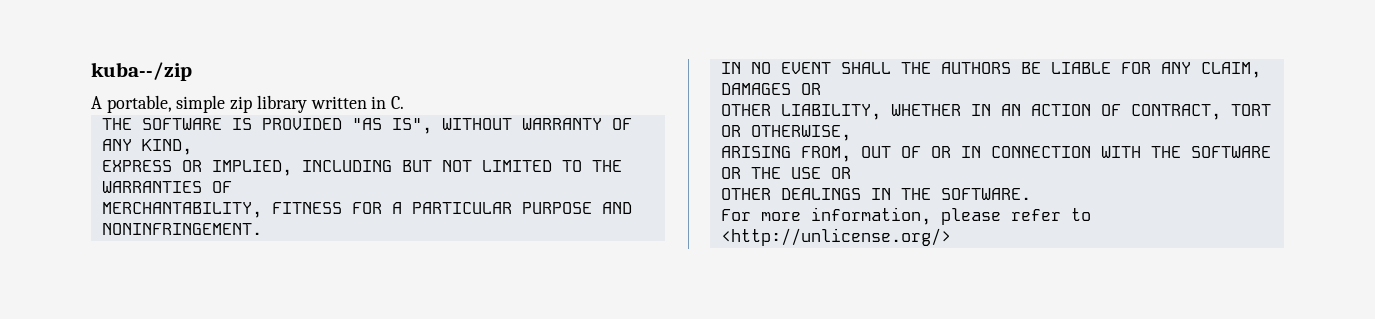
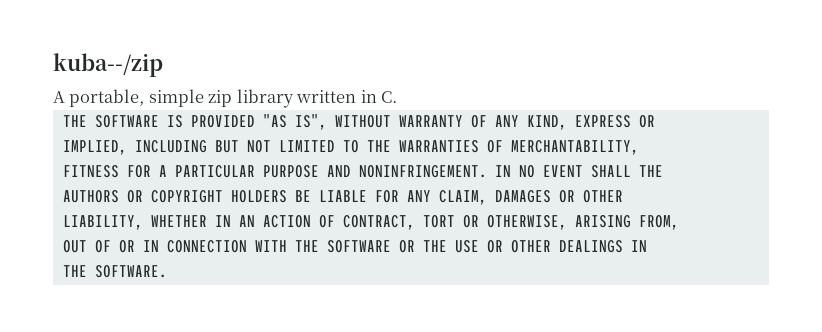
- THE SOFTWARE IS PROVIDED "AS IS", WITHOUT WARRANTY OF ANY KIND,
- EXPRESS OR IMPLIED, INCLUDING BUT NOT LIMITED TO THE WARRANTIES OF
- MERCHANTABILITY, FITNESS FOR A PARTICULAR PURPOSE AND NONINFRINGEMENT.
- IN NO EVENT SHALL THE AUTHORS BE LIABLE FOR ANY CLAIM, DAMAGES OR
- OTHER LIABILITY, WHETHER IN AN ACTION OF CONTRACT, TORT OR OTHERWISE,
- ARISING FROM, OUT OF OR IN CONNECTION WITH THE SOFTWARE OR THE USE OR
- OTHER DEALINGS IN THE SOFTWARE.
+ THE SOFTWARE IS PROVIDED "AS IS", WITHOUT WARRANTY OF ANY KIND, EXPRESS OR
+ IMPLIED, INCLUDING BUT NOT LIMITED TO THE WARRANTIES OF MERCHANTABILITY,
+ FITNESS FOR A PARTICULAR PURPOSE AND NONINFRINGEMENT. IN NO EVENT SHALL THE
+ AUTHORS OR COPYRIGHT HOLDERS BE LIABLE FOR ANY CLAIM, DAMAGES OR OTHER
+ LIABILITY, WHETHER IN AN ACTION OF CONTRACT, TORT OR OTHERWISE, ARISING FROM,
+ OUT OF OR IN CONNECTION WITH THE SOFTWARE OR THE USE OR OTHER DEALINGS IN
+ THE SOFTWARE.
- For more information, please refer to <http://unlicense.org/>

